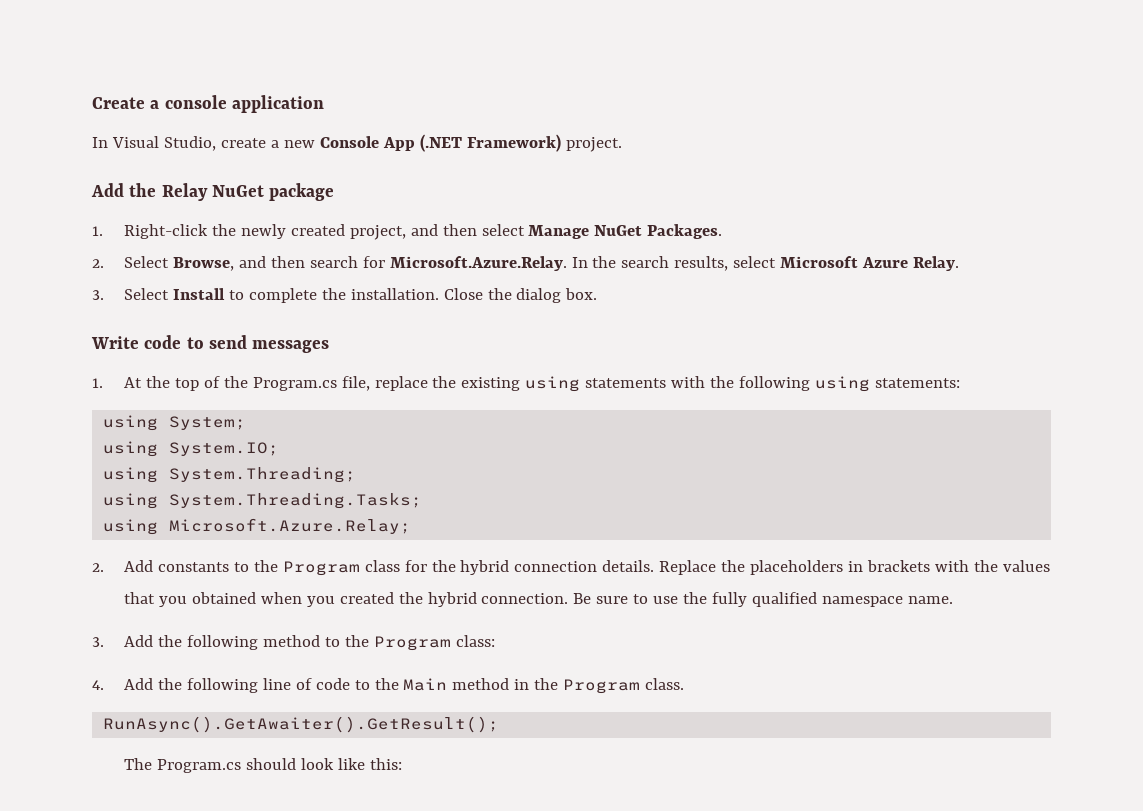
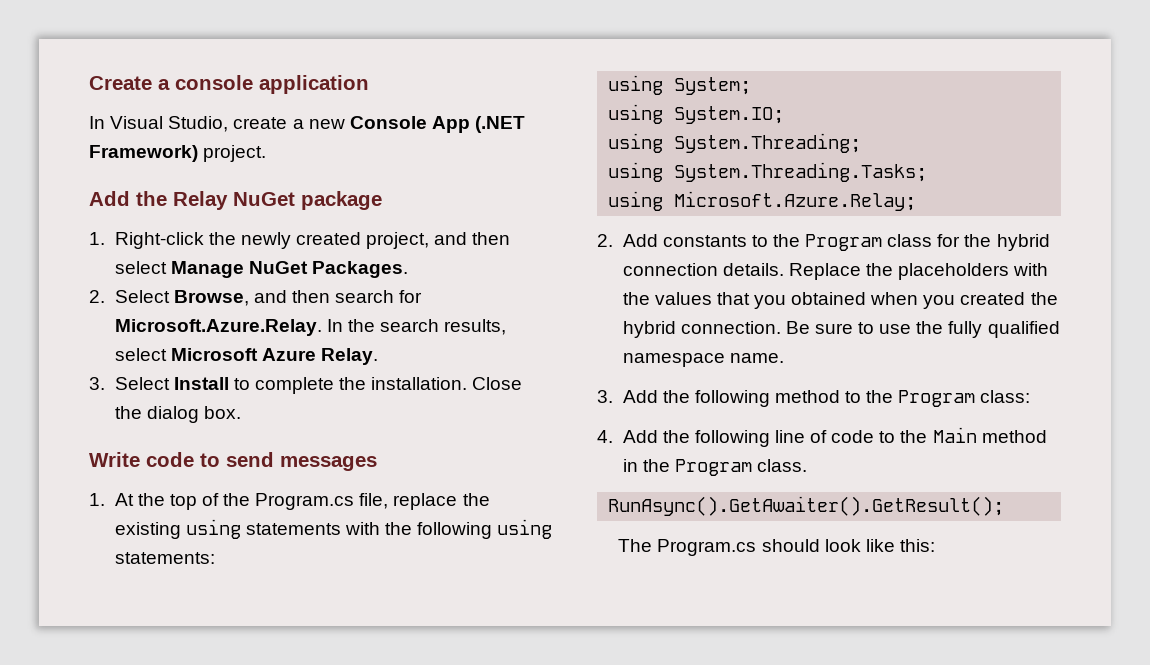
- Replace the placeholders in brackets with the values that you obtained when you created the hybrid connection.
+ Replace the placeholders with the values that you obtained when you created the hybrid connection.

